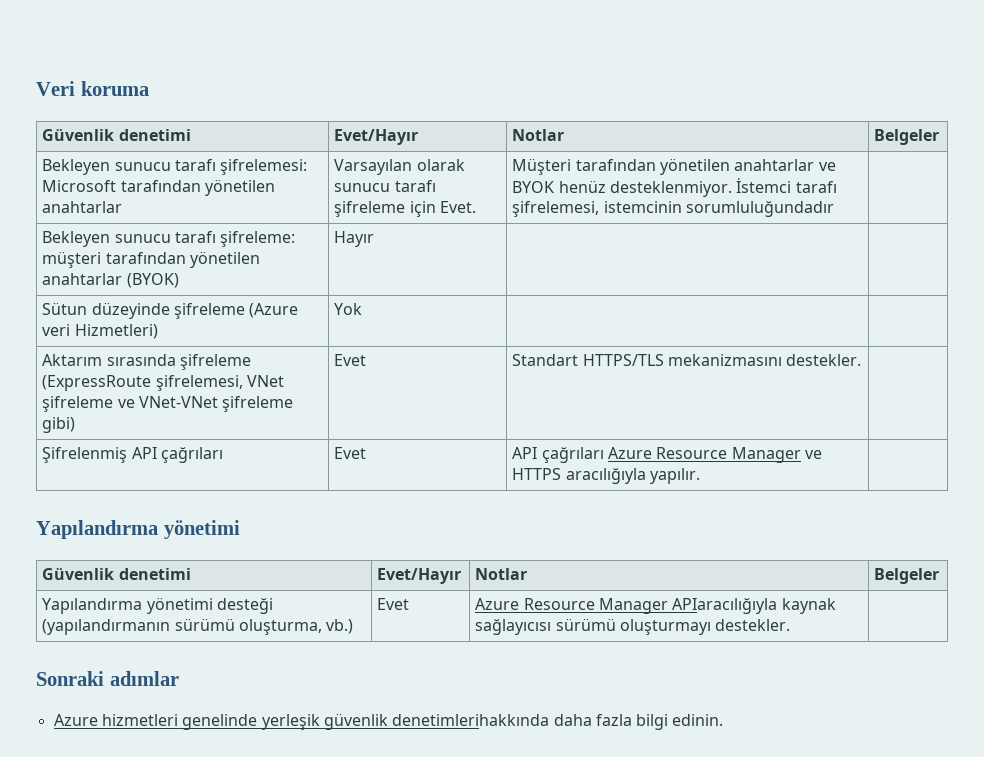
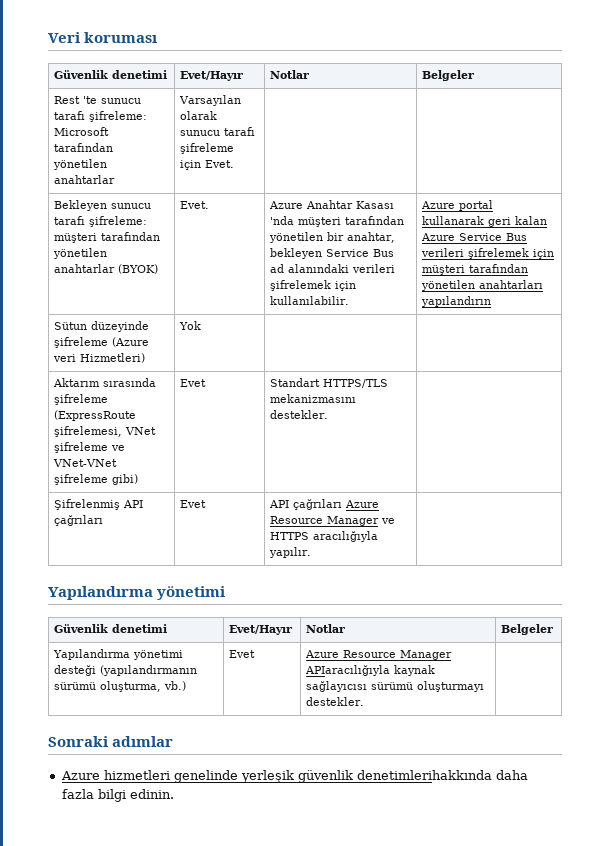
- Veri koruma
+ Veri koruması
  Güvenlik denetimi | Evet/Hayır | Notlar | Belgeler
- Bekleyen sunucu tarafı şifrelemesi: Microsoft tarafından yönetilen anahtarlar | Varsayılan olarak sunucu tarafı şifreleme için Evet. | Müşteri tarafından yönetilen anahtarlar ve BYOK henüz desteklenmiyor. İstemci tarafı şifrelemesi, istemcinin sorumluluğundadır |
+ Rest 'te sunucu tarafı şifreleme: Microsoft tarafından yönetilen anahtarlar | Varsayılan olarak sunucu tarafı şifreleme için Evet. | |
- Hayır
+ Evet. | Azure Anahtar Kasası 'nda müşteri tarafından yönetilen bir anahtar, bekleyen Service Bus ad alanındaki verileri şifrelemek için kullanılabilir. | Azure portal kullanarak geri kalan Azure Service Bus verileri şifrelemek için müşteri tarafından yönetilen anahtarları yapılandırın

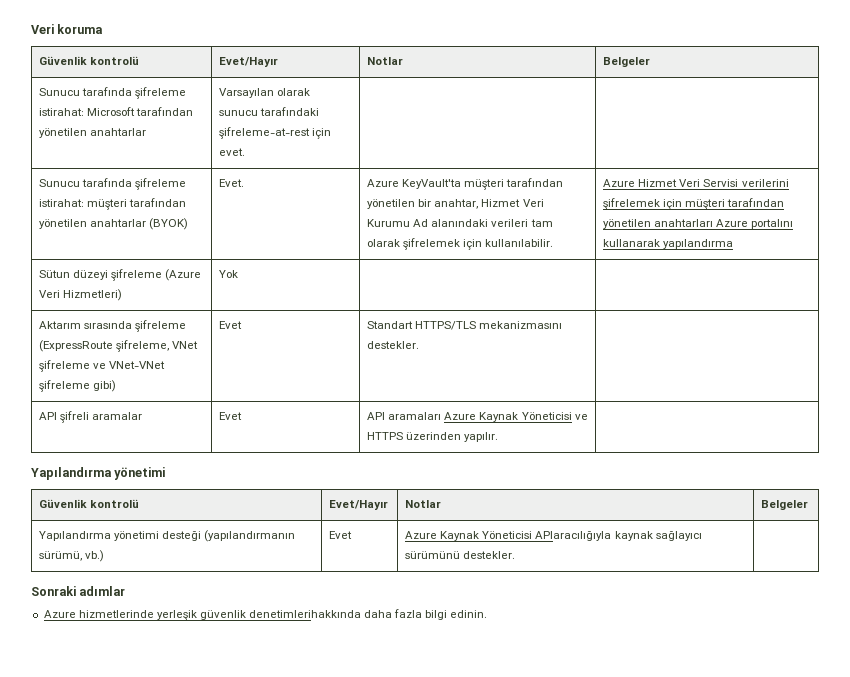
- Veri koruması
- Güvenlik denetimi | Evet/Hayır | Notlar | Belgeler
- Rest 'te sunucu tarafı şifreleme: Microsoft tarafından yönetilen anahtarlar | Varsayılan olarak sunucu tarafı şifreleme için Evet. | |
- Bekleyen sunucu tarafı şifreleme: müşteri tarafından yönetilen anahtarlar (BYOK)
+ Veri koruma
+ Güvenlik kontrolü | Evet/Hayır | Notlar | Belgeler
+ Sunucu tarafında şifreleme istirahat: Microsoft tarafından yönetilen anahtarlar | Varsayılan olarak sunucu tarafındaki şifreleme-at-rest için evet. | |
+ Sunucu tarafında şifreleme istirahat: müşteri tarafından yönetilen anahtarlar (BYOK)
- Azure Anahtar Kasası 'nda müşteri tarafından yönetilen bir anahtar, bekleyen Service Bus ad alanındaki verileri şifrelemek için kullanılabilir. | Azure portal kullanarak geri kalan Azure Service Bus verileri şifrelemek için müşteri tarafından yönetilen anahtarları yapılandırın
+ Azure KeyVault'ta müşteri tarafından yönetilen bir anahtar, Hizmet Veri Kurumu Ad alanındaki verileri tam olarak şifrelemek için kullanılabilir. | Azure Hizmet Veri Servisi verilerini şifrelemek için müşteri tarafından yönetilen anahtarları Azure portalını kullanarak yapılandırma
- Sütun düzeyinde şifreleme (Azure veri Hizmetleri) | Yok | |
+ Sütun düzeyi şifreleme (Azure Veri Hizmetleri) | Yok | |
- Aktarım sırasında şifreleme (ExpressRoute şifrelemesi, VNet şifreleme ve VNet-VNet şifreleme gibi) | Evet | Standart HTTPS/TLS mekanizmasını destekler. |
+ Aktarım sırasında şifreleme (ExpressRoute şifreleme, VNet şifreleme ve VNet-VNet şifreleme gibi) | Evet | Standart HTTPS/TLS mekanizmasını destekler. |
- Şifrelenmiş API çağrıları | Evet | API çağrıları Azure Resource Manager ve HTTPS aracılığıyla yapılır. |
+ API şifreli aramalar | Evet | API aramaları Azure Kaynak Yöneticisi ve HTTPS üzerinden yapılır. |
  Yapılandırma yönetimi
- Güvenlik denetimi | Evet/Hayır | Notlar | Belgeler
+ Güvenlik kontrolü | Evet/Hayır | Notlar | Belgeler
- Yapılandırma yönetimi desteği (yapılandırmanın sürümü oluşturma, vb.) | Evet | Azure Resource Manager APIaracılığıyla kaynak sağlayıcısı sürümü oluşturmayı destekler. |
+ Yapılandırma yönetimi desteği (yapılandırmanın sürümü, vb.) | Evet | Azure Kaynak Yöneticisi APIaracılığıyla kaynak sağlayıcı sürümünü destekler. |
- Azure hizmetleri genelinde yerleşik güvenlik denetimlerihakkında daha fazla bilgi edinin.
+ Azure hizmetlerinde yerleşik güvenlik denetimlerihakkında daha fazla bilgi edinin.

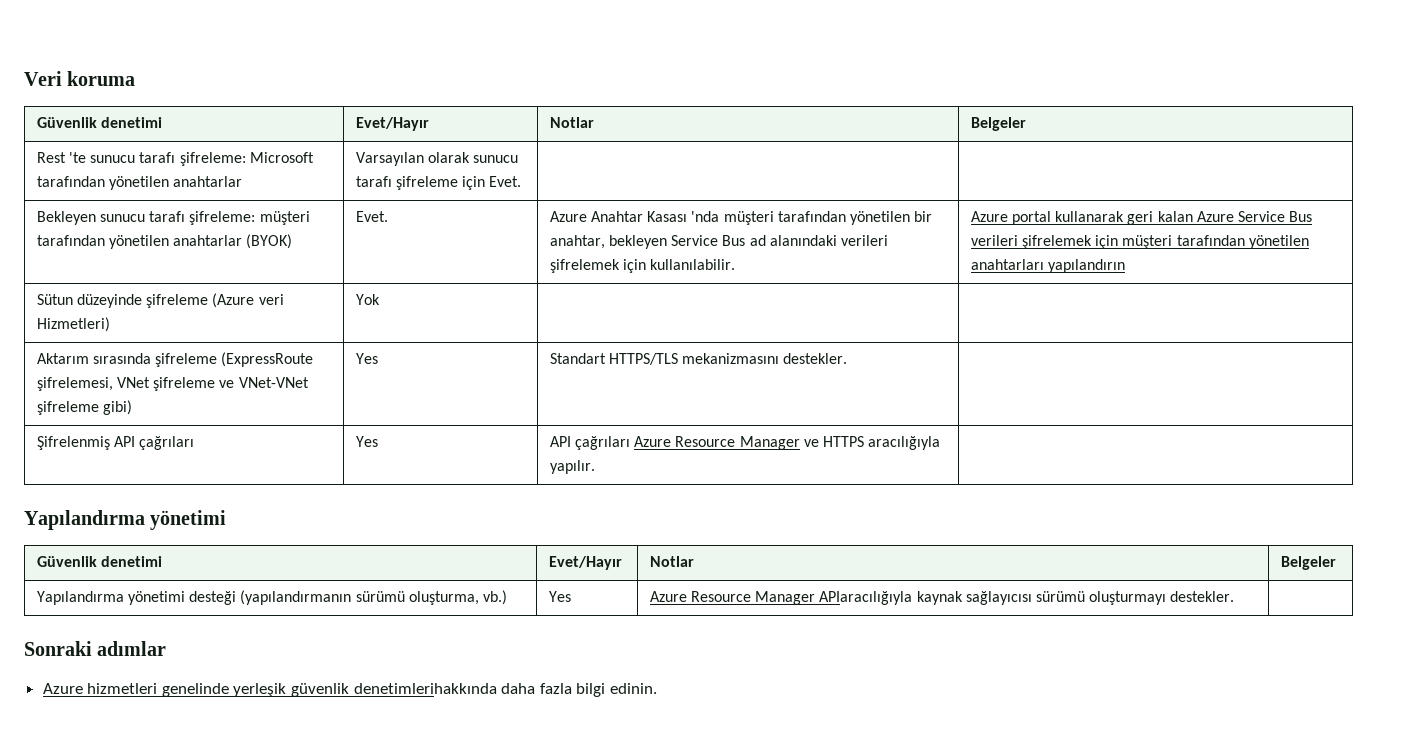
  Veri koruma
- Güvenlik kontrolü | Evet/Hayır | Notlar | Belgeler
- Sunucu tarafında şifreleme istirahat: Microsoft tarafından yönetilen anahtarlar | Varsayılan olarak sunucu tarafındaki şifreleme-at-rest için evet. | |
- Sunucu tarafında şifreleme istirahat: müşteri tarafından yönetilen anahtarlar (BYOK)
+ Güvenlik denetimi | Evet/Hayır | Notlar | Belgeler
+ Rest 'te sunucu tarafı şifreleme: Microsoft tarafından yönetilen anahtarlar | Varsayılan olarak sunucu tarafı şifreleme için Evet. | |
+ Bekleyen sunucu tarafı şifreleme: müşteri tarafından yönetilen anahtarlar (BYOK)
- Azure KeyVault'ta müşteri tarafından yönetilen bir anahtar, Hizmet Veri Kurumu Ad alanındaki verileri tam olarak şifrelemek için kullanılabilir. | Azure Hizmet Veri Servisi verilerini şifrelemek için müşteri tarafından yönetilen anahtarları Azure portalını kullanarak yapılandırma
+ Azure Anahtar Kasası 'nda müşteri tarafından yönetilen bir anahtar, bekleyen Service Bus ad alanındaki verileri şifrelemek için kullanılabilir. | Azure portal kullanarak geri kalan Azure Service Bus verileri şifrelemek için müşteri tarafından yönetilen anahtarları yapılandırın
- Sütun düzeyi şifreleme (Azure Veri Hizmetleri) | Yok | |
+ Sütun düzeyinde şifreleme (Azure veri Hizmetleri) | Yok | |
- Aktarım sırasında şifreleme (ExpressRoute şifreleme, VNet şifreleme ve VNet-VNet şifreleme gibi) | Evet | Standart HTTPS/TLS mekanizmasını destekler. |
+ Aktarım sırasında şifreleme (ExpressRoute şifrelemesi, VNet şifreleme ve VNet-VNet şifreleme gibi) | Yes | Standart HTTPS/TLS mekanizmasını destekler. |
- API şifreli aramalar | Evet | API aramaları Azure Kaynak Yöneticisi ve HTTPS üzerinden yapılır. |
+ Şifrelenmiş API çağrıları | Yes | API çağrıları Azure Resource Manager ve HTTPS aracılığıyla yapılır. |
  Yapılandırma yönetimi
- Güvenlik kontrolü | Evet/Hayır | Notlar | Belgeler
+ Güvenlik denetimi | Evet/Hayır | Notlar | Belgeler
- Yapılandırma yönetimi desteği (yapılandırmanın sürümü, vb.) | Evet | Azure Kaynak Yöneticisi APIaracılığıyla kaynak sağlayıcı sürümünü destekler. |
+ Yapılandırma yönetimi desteği (yapılandırmanın sürümü oluşturma, vb.) | Yes | Azure Resource Manager APIaracılığıyla kaynak sağlayıcısı sürümü oluşturmayı destekler. |
- Azure hizmetlerinde yerleşik güvenlik denetimlerihakkında daha fazla bilgi edinin.
+ Azure hizmetleri genelinde yerleşik güvenlik denetimlerihakkında daha fazla bilgi edinin.

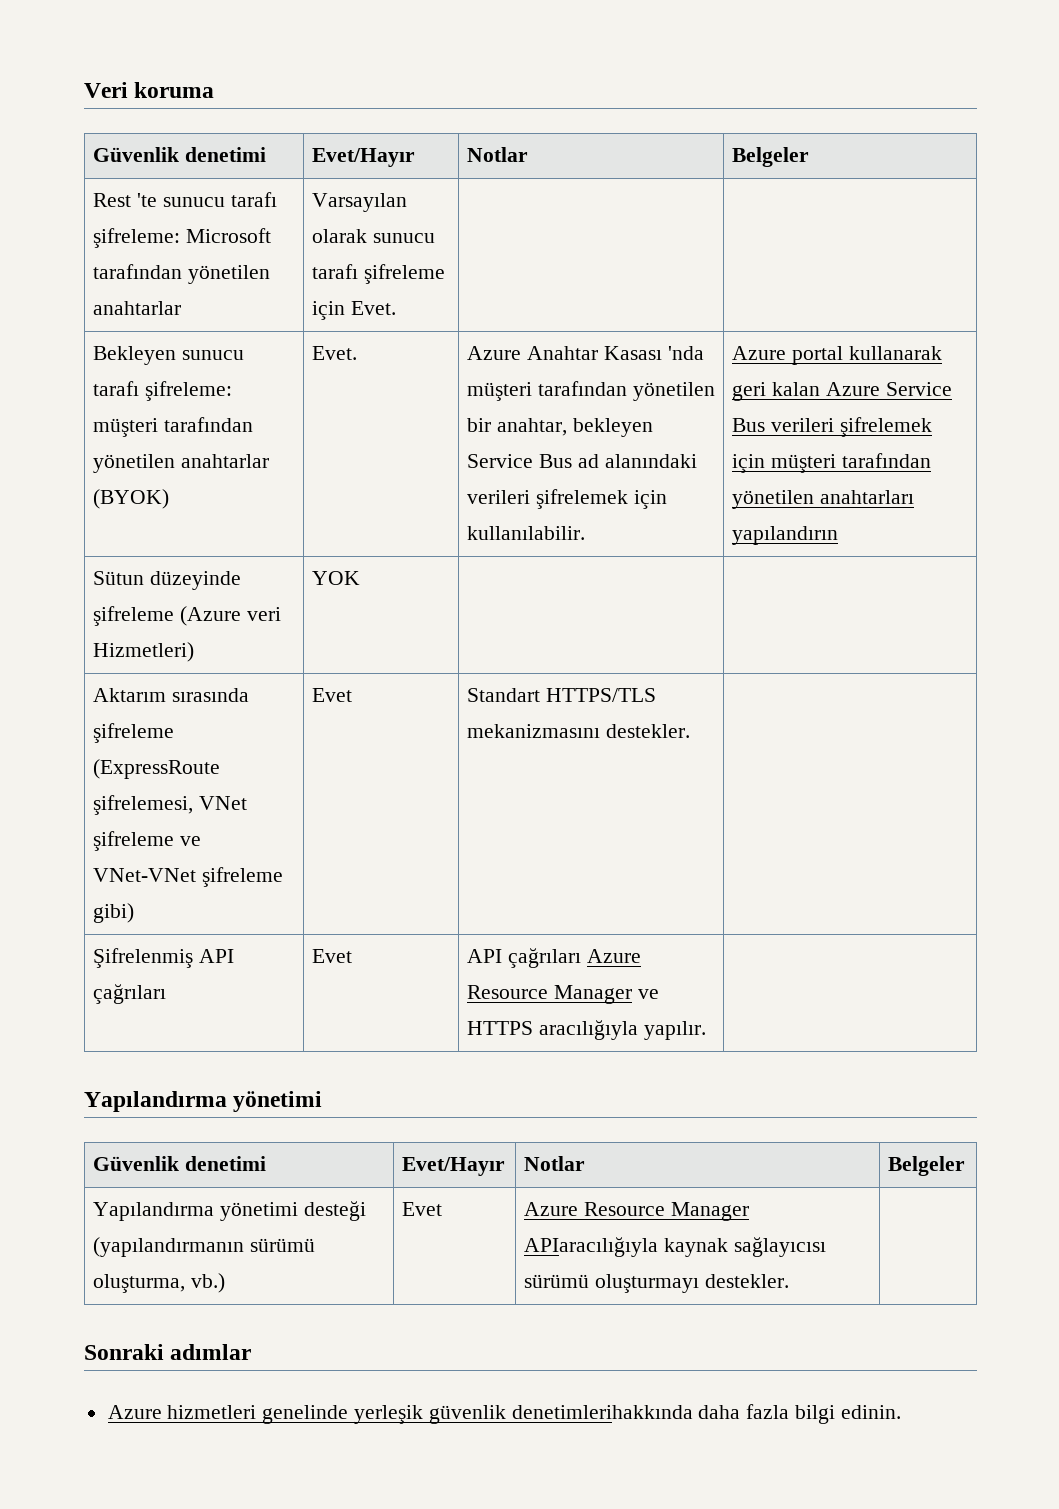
- Sütun düzeyinde şifreleme (Azure veri Hizmetleri) | Yok | |
+ Sütun düzeyinde şifreleme (Azure veri Hizmetleri) | YOK | |
- Aktarım sırasında şifreleme (ExpressRoute şifrelemesi, VNet şifreleme ve VNet-VNet şifreleme gibi) | Yes | Standart HTTPS/TLS mekanizmasını destekler. |
+ Aktarım sırasında şifreleme (ExpressRoute şifrelemesi, VNet şifreleme ve VNet-VNet şifreleme gibi) | Evet | Standart HTTPS/TLS mekanizmasını destekler. |
- Şifrelenmiş API çağrıları | Yes | API çağrıları Azure Resource Manager ve HTTPS aracılığıyla yapılır. |
+ Şifrelenmiş API çağrıları | Evet | API çağrıları Azure Resource Manager ve HTTPS aracılığıyla yapılır. |
- Yapılandırma yönetimi desteği (yapılandırmanın sürümü oluşturma, vb.) | Yes | Azure Resource Manager APIaracılığıyla kaynak sağlayıcısı sürümü oluşturmayı destekler. |
+ Yapılandırma yönetimi desteği (yapılandırmanın sürümü oluşturma, vb.) | Evet | Azure Resource Manager APIaracılığıyla kaynak sağlayıcısı sürümü oluşturmayı destekler. |

